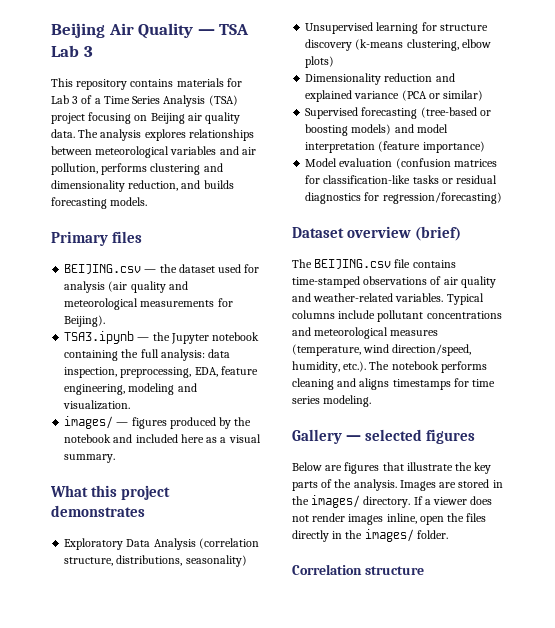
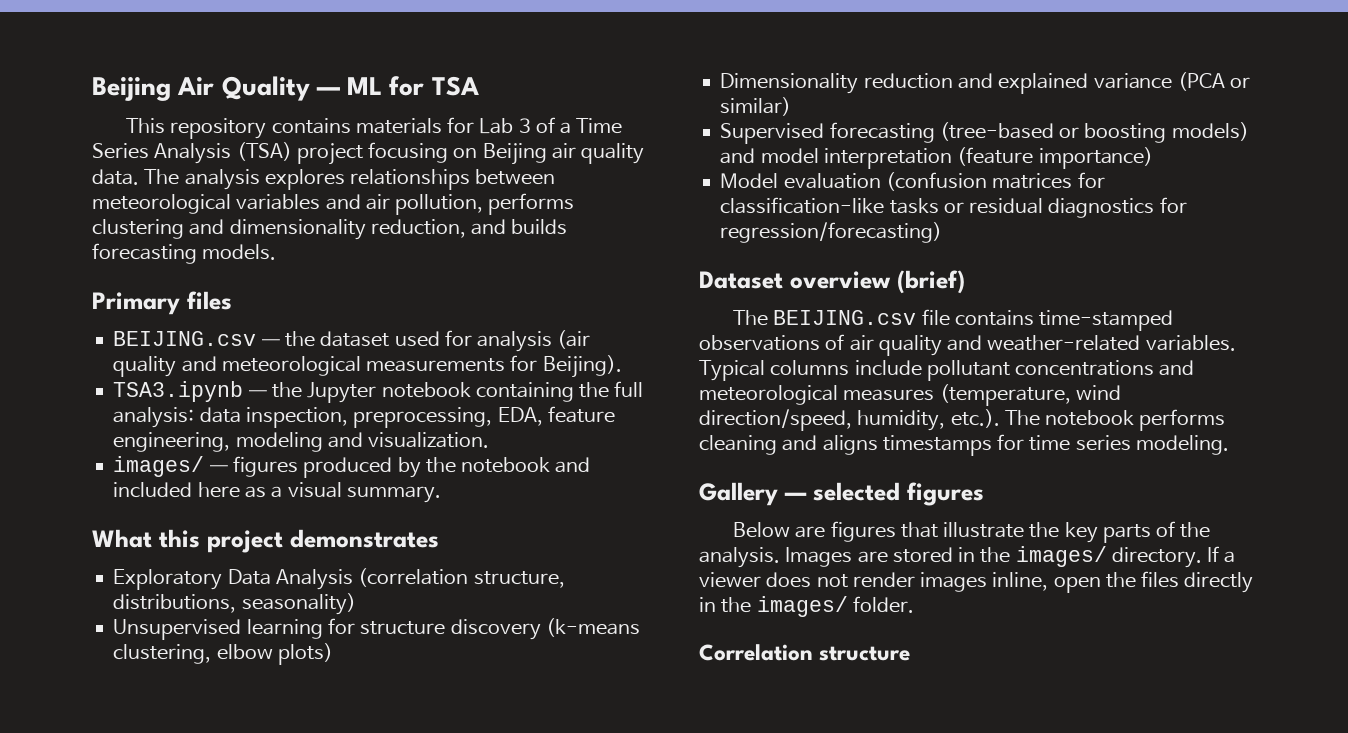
- Beijing Air Quality — TSA Lab 3
+ Beijing Air Quality — ML for TSA

